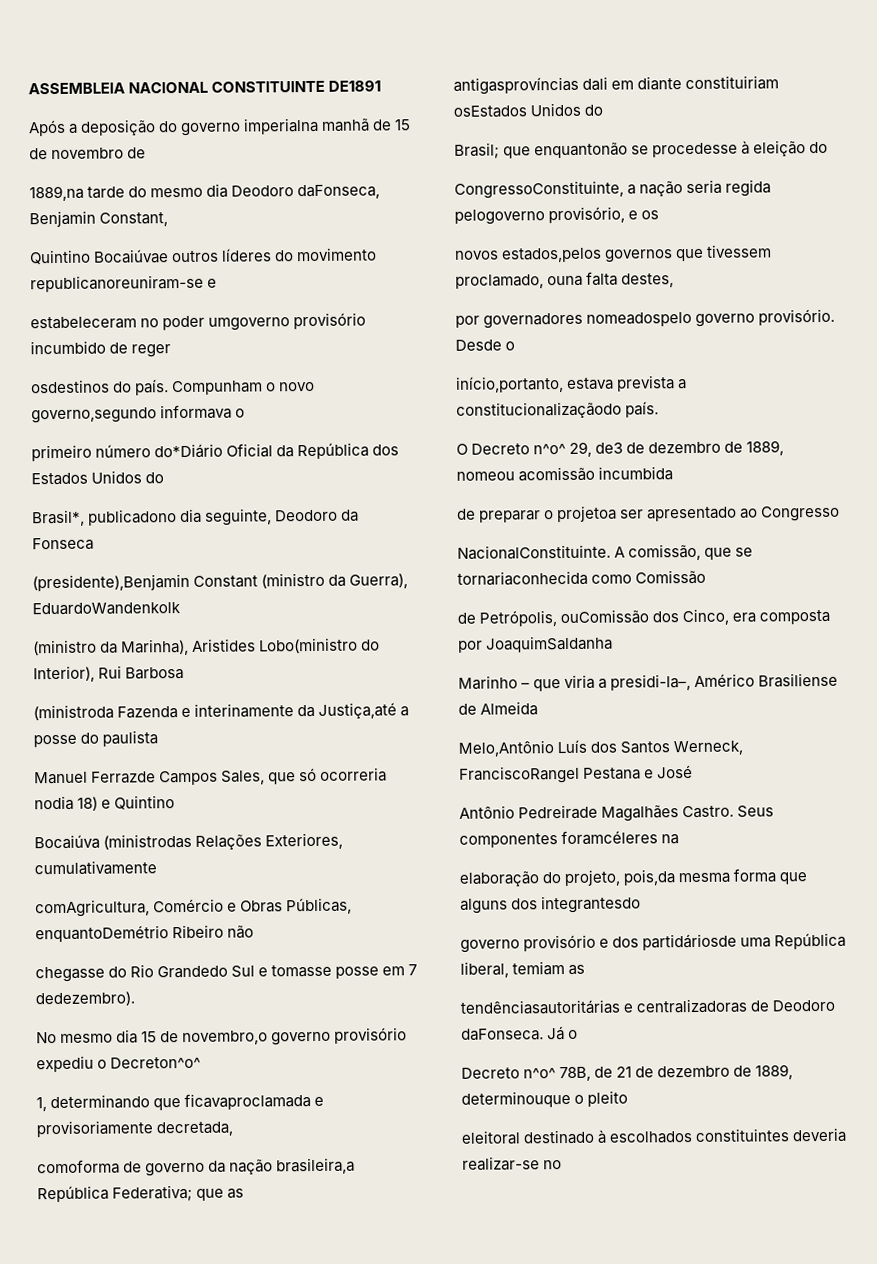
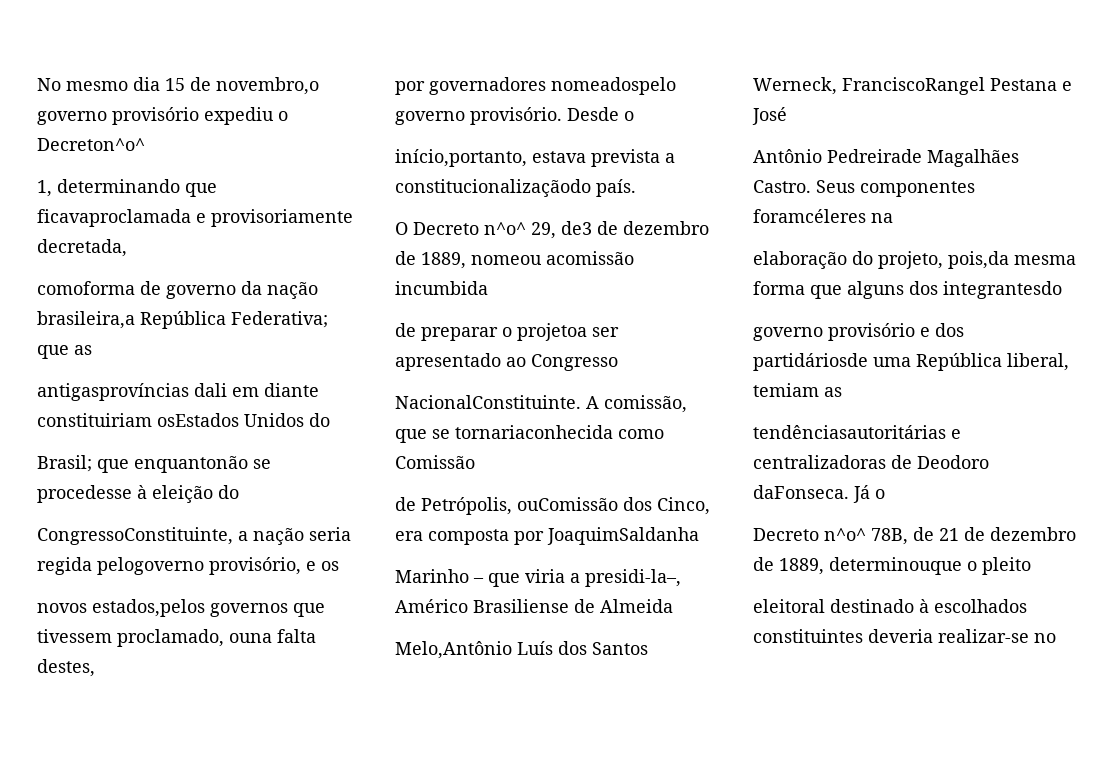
- ASSEMBLEIA NACIONAL CONSTITUINTE DE1891
- Após a deposição do governo imperialna manhã de 15 de novembro de
- 1889,na tarde do mesmo dia Deodoro daFonseca, Benjamin Constant,
- Quintino Bocaiúvae outros líderes do movimento republicanoreuniram-se e
- estabeleceram no poder umgoverno provisório incumbido de reger
- osdestinos do país. Compunham o novo governo,segundo informava o
- primeiro número do*Diário Oficial da República dos Estados Unidos do
- Brasil*, publicadono dia seguinte, Deodoro da Fonseca
- (presidente),Benjamin Constant (ministro da Guerra), EduardoWandenkolk
- (ministro da Marinha), Aristides Lobo(ministro do Interior), Rui Barbosa
- (ministroda Fazenda e interinamente da Justiça,até a posse do paulista
- Manuel Ferrazde Campos Sales, que só ocorreria nodia 18) e Quintino
- Bocaiúva (ministrodas Relações Exteriores, cumulativamente
- comAgricultura, Comércio e Obras Públicas, enquantoDemétrio Ribeiro não
- chegasse do Rio Grandedo Sul e tomasse posse em 7 dedezembro).

